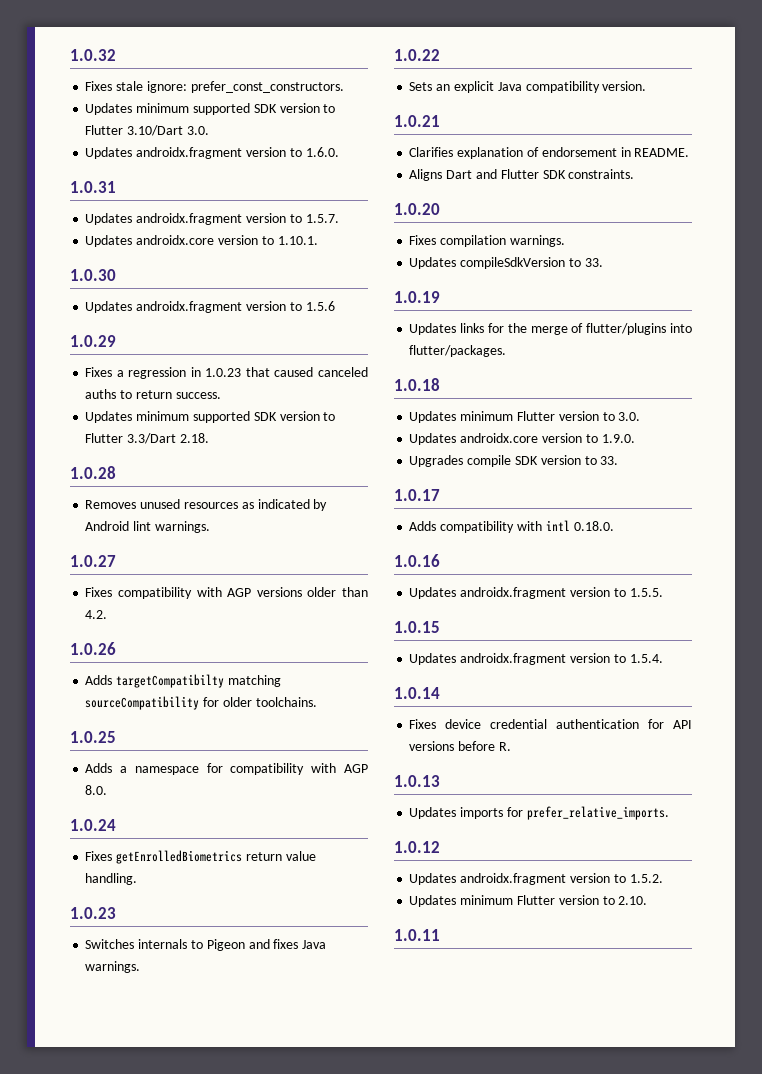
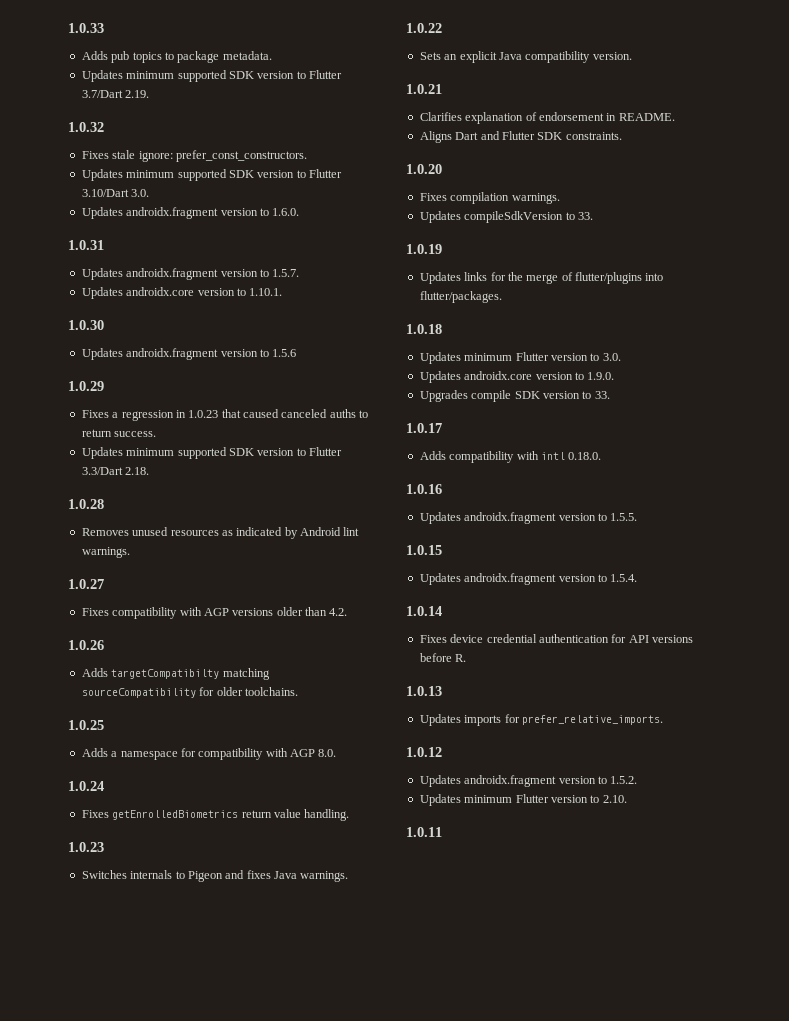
+ 1.0.33
+ Adds pub topics to package metadata.
+ Updates minimum supported SDK version to Flutter 3.7/Dart 2.19.

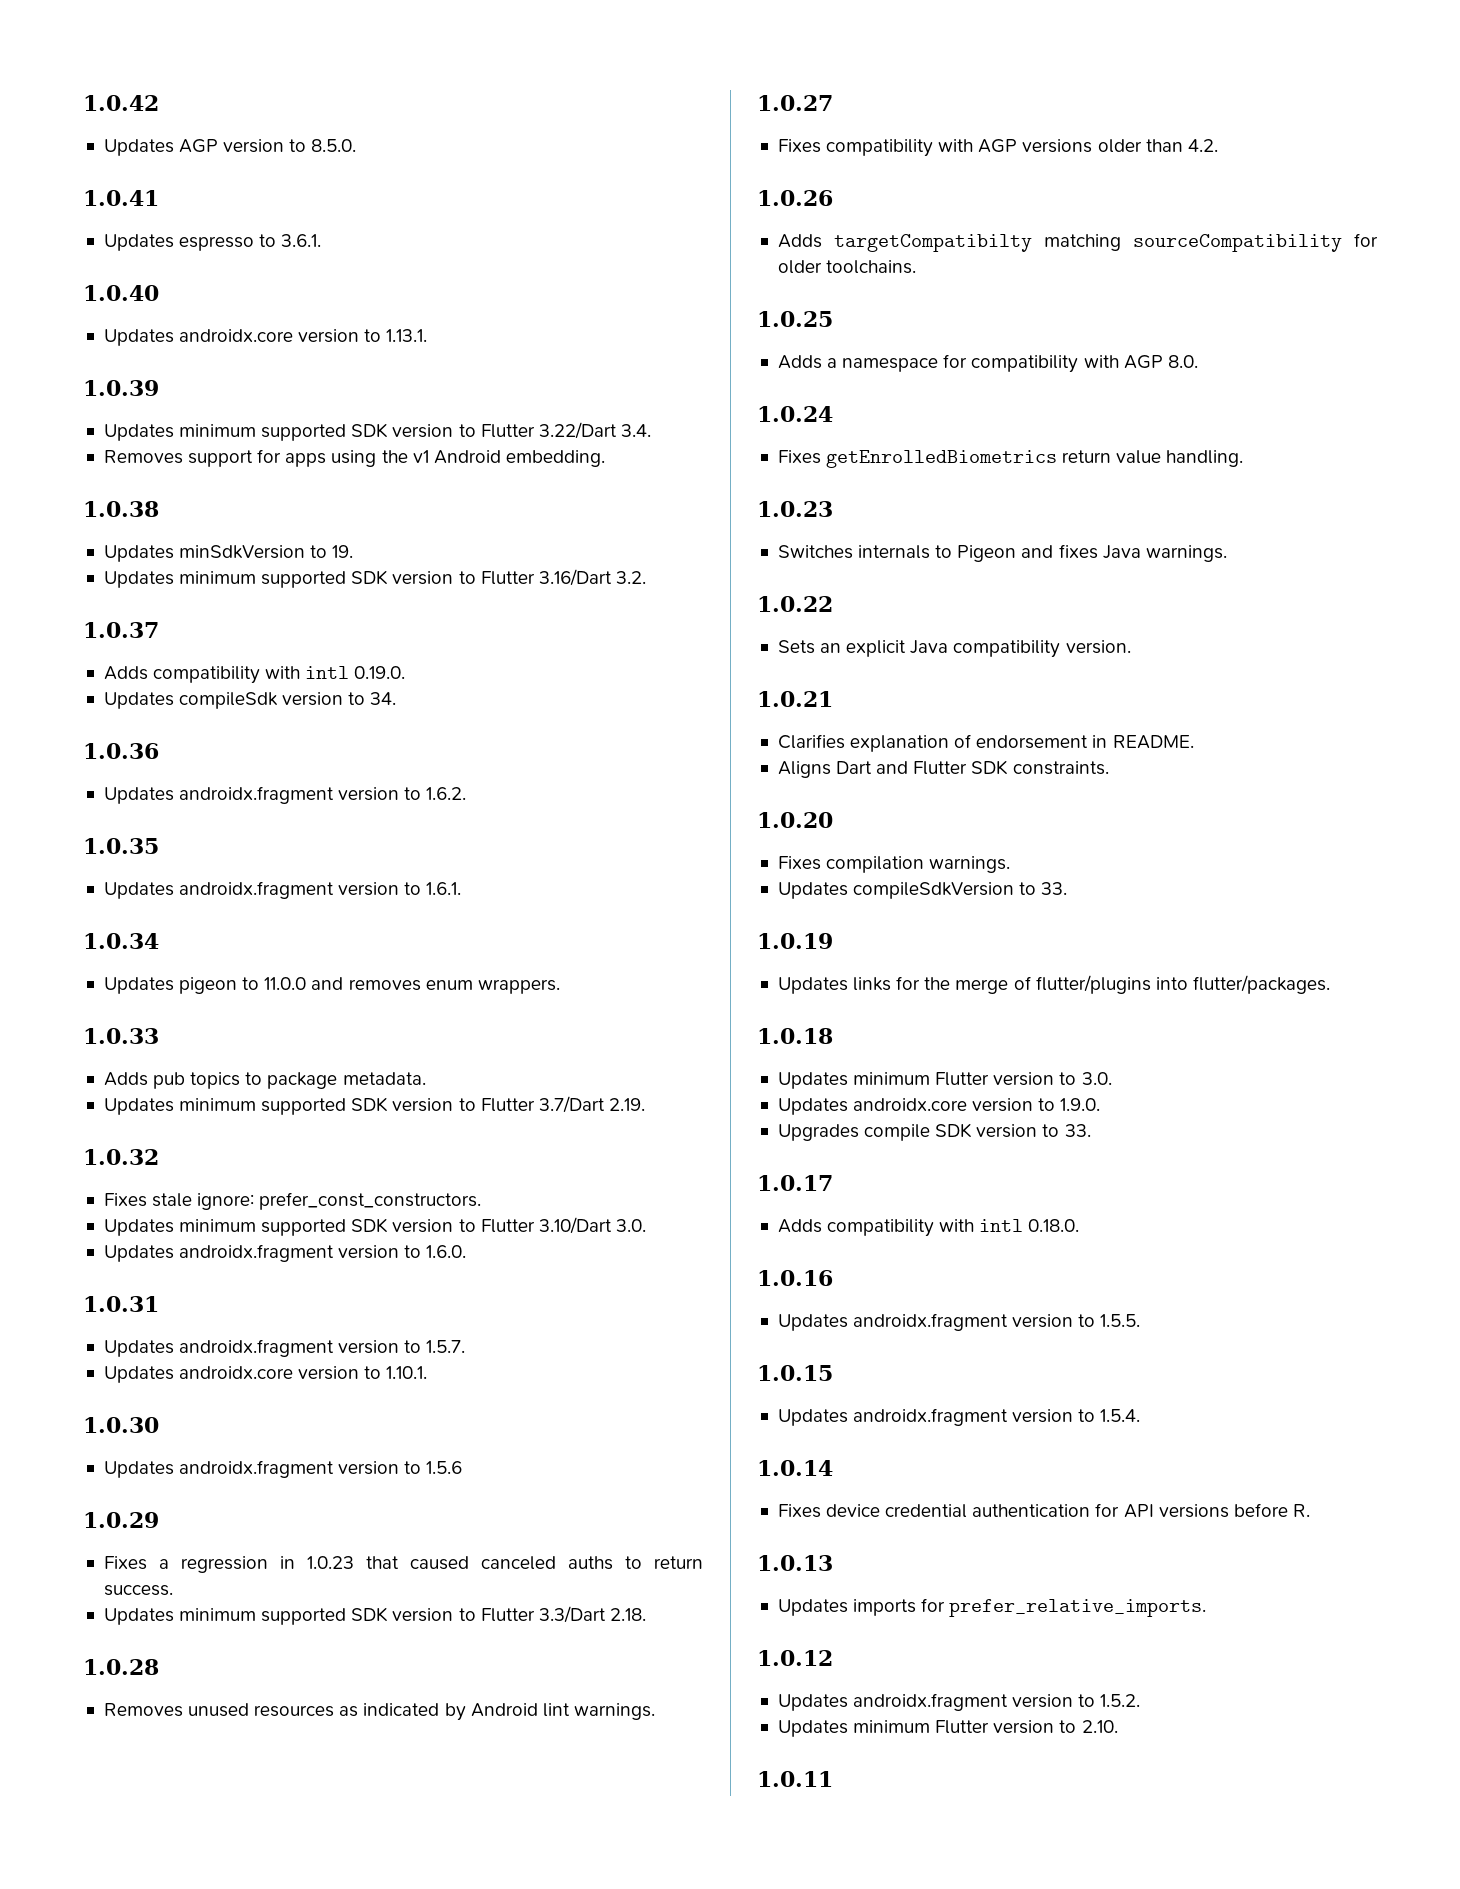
+ 1.0.42
+ Updates AGP version to 8.5.0.
+ 1.0.41
+ Updates espresso to 3.6.1.
+ 1.0.40
+ Updates androidx.core version to 1.13.1.
+ 1.0.39
+ Updates minimum supported SDK version to Flutter 3.22/Dart 3.4.
+ Removes support for apps using the v1 Android embedding.
+ 1.0.38
+ Updates minSdkVersion to 19.
+ Updates minimum supported SDK version to Flutter 3.16/Dart 3.2.
+ 1.0.37
+ Adds compatibility with intl 0.19.0.
+ Updates compileSdk version to 34.
+ 1.0.36
+ Updates androidx.fragment version to 1.6.2.
+ 1.0.35
+ Updates androidx.fragment version to 1.6.1.
+ 1.0.34
+ Updates pigeon to 11.0.0 and removes enum wrappers.

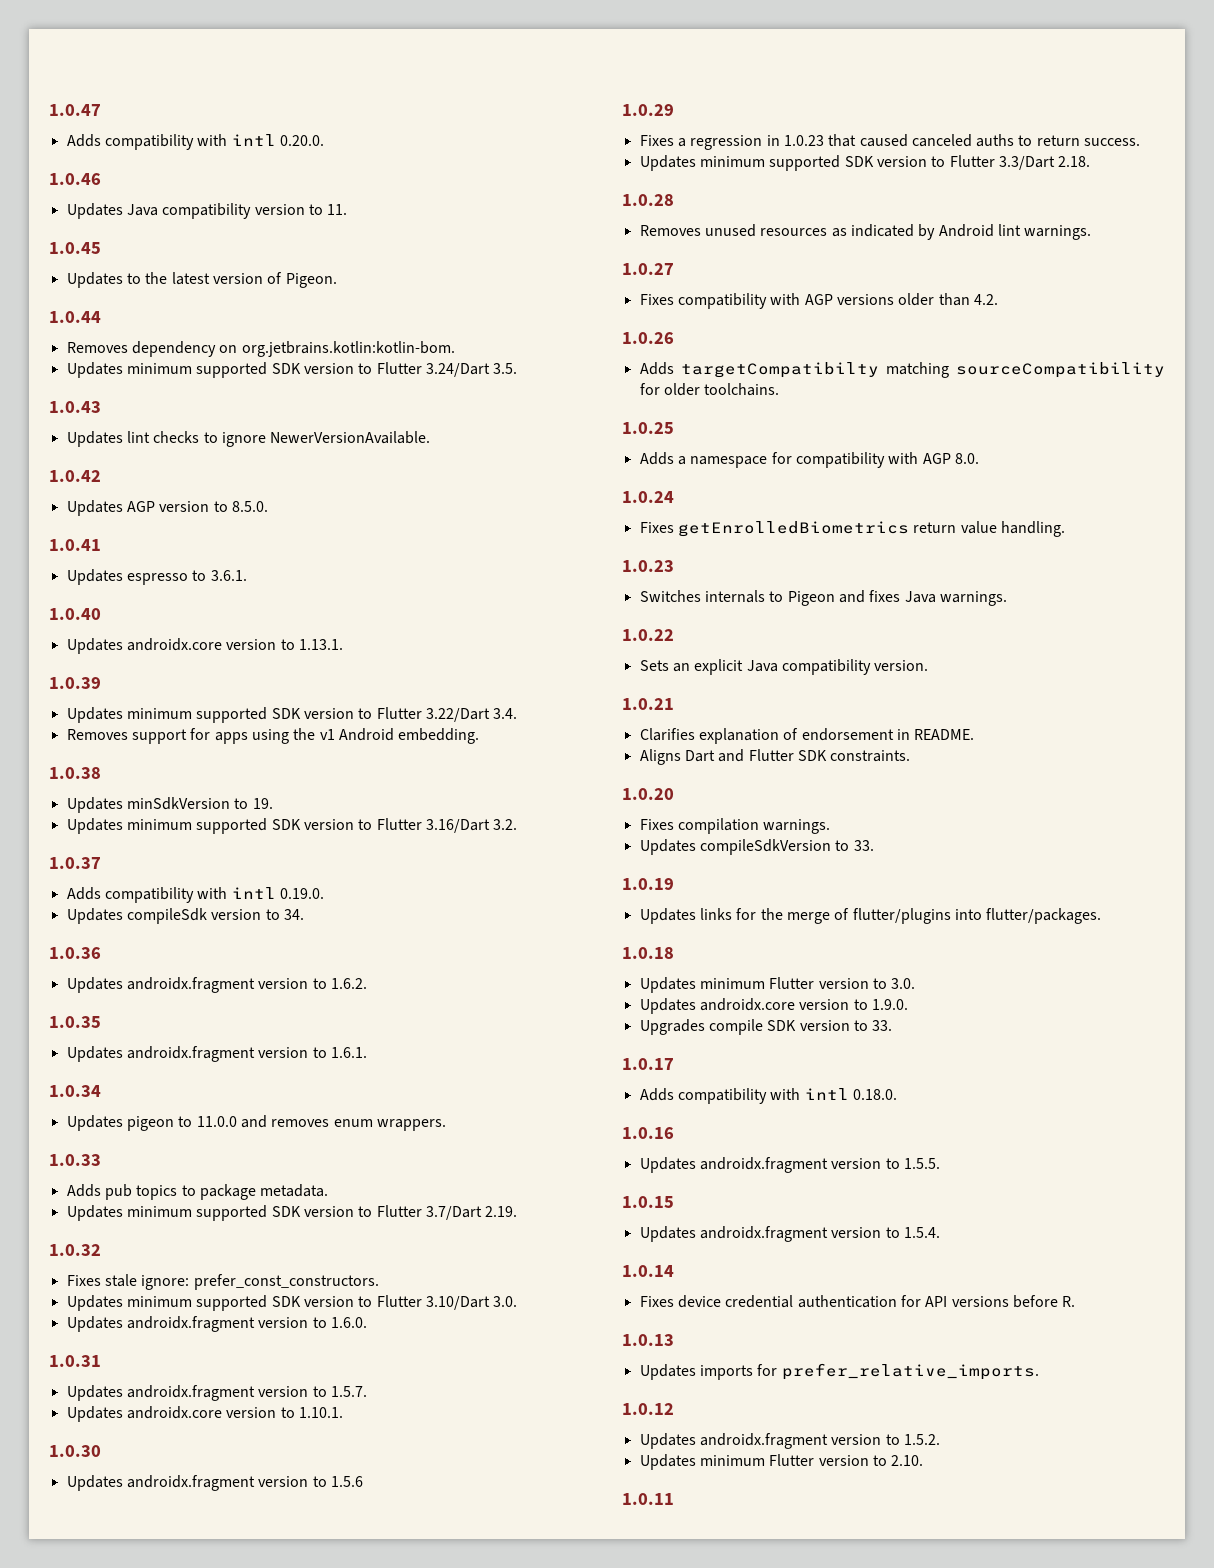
+ 1.0.47
+ Adds compatibility with intl 0.20.0.
+ 1.0.46
+ Updates Java compatibility version to 11.
+ 1.0.45
+ Updates to the latest version of Pigeon.
+ 1.0.44
+ Removes dependency on org.jetbrains.kotlin:kotlin-bom.
+ Updates minimum supported SDK version to Flutter 3.24/Dart 3.5.
+ 1.0.43
+ Updates lint checks to ignore NewerVersionAvailable.

